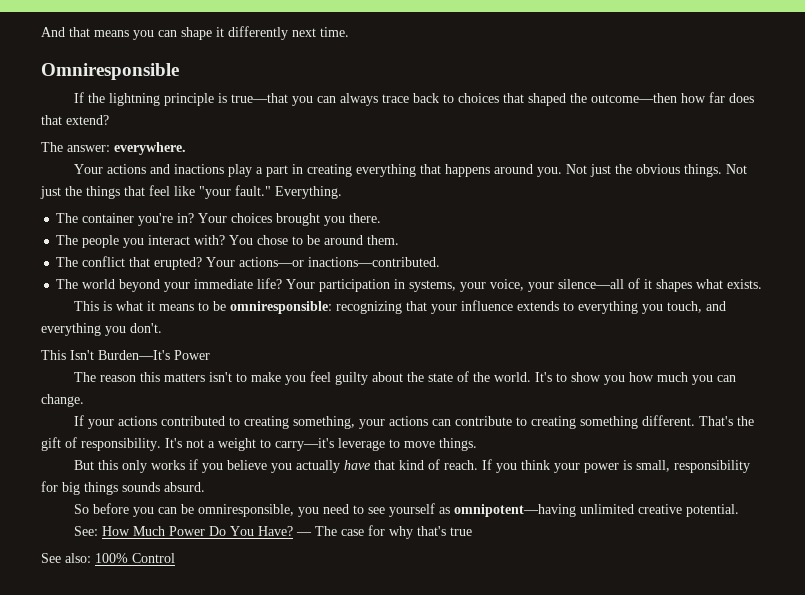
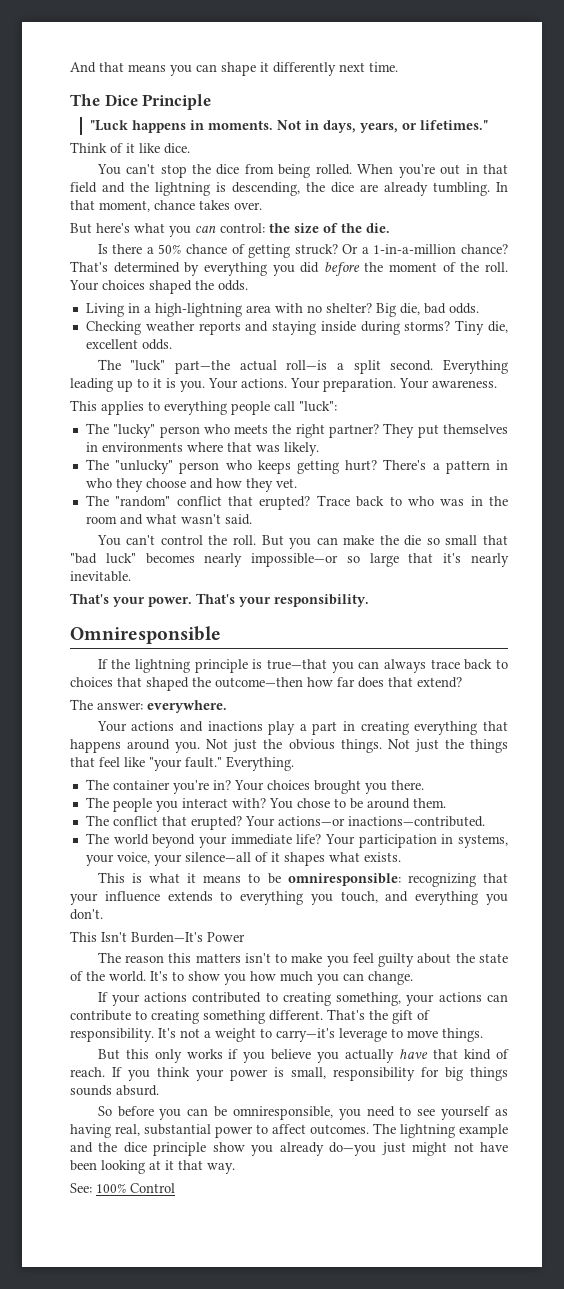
+ The Dice Principle
+ "Luck happens in moments. Not in days, years, or lifetimes."
+ Think of it like dice.
+ You can't stop the dice from being rolled. When you're out in that field and the lightning is descending, the dice are already tumbling. In that moment, chance takes over.
+ But here's what you can control: the size of the die.
+ Is there a 50% chance of getting struck? Or a 1-in-a-million chance? That's determined by everything you did before the moment of the roll. Your choices shaped the odds.
+ Living in a high-lightning area with no shelter? Big die, bad odds.
+ Checking weather reports and staying inside during storms? Tiny die, excellent odds.
+ The "luck" part—the actual roll—is a split second. Everything leading up to it is you. Your actions. Your preparation. Your awareness.
+ This applies to everything people call "luck":
+ The "lucky" person who meets the right partner? They put themselves in environments where that was likely.
+ The "unlucky" person who keeps getting hurt? There's a pattern in who they choose and how they vet.
+ The "random" conflict that erupted? Trace back to who was in the room and what wasn't said.
+ You can't control the roll. But you can make the die so small that "bad luck" becomes nearly impossible—or so large that it's nearly inevitable.
+ That's your power. That's your responsibility.
- So before you can be omniresponsible, you need to see yourself as omnipotent—having unlimited creative potential.
- See: How Much Power Do You Have? — The case for why that's true
- See also: 100% Control
+ So before you can be omniresponsible, you need to see yourself as having real, substantial power to affect outcomes. The lightning example and the dice principle show you already do—you just might not have been looking at it that way.
+ See: 100% Control

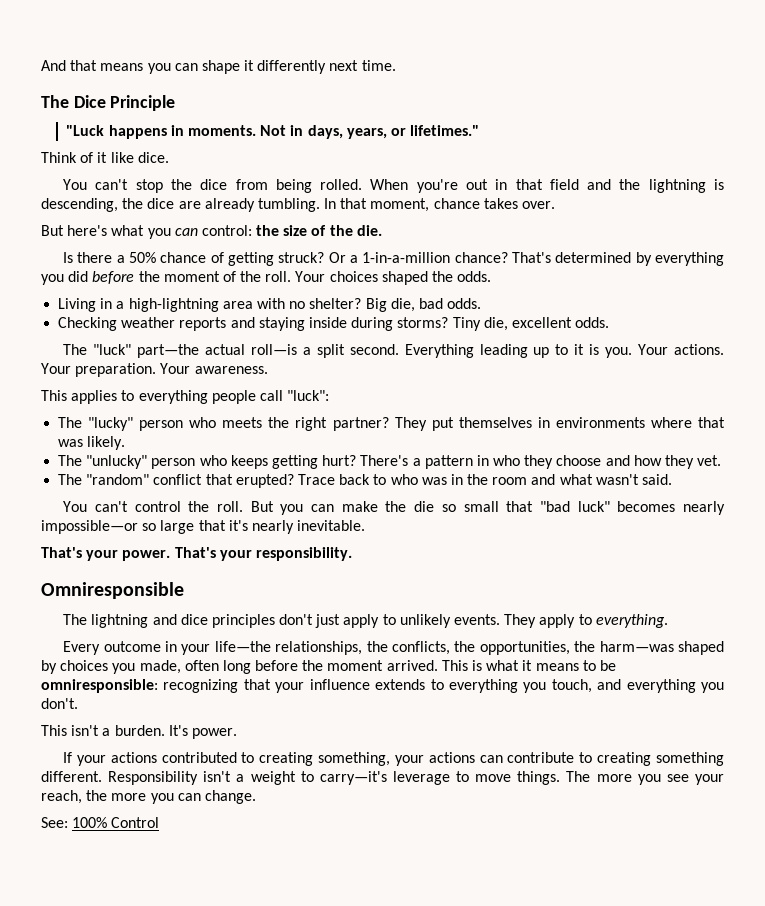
- If the lightning principle is true—that you can always trace back to choices that shaped the outcome—then how far does that extend?
- The answer: everywhere.
- Your actions and inactions play a part in creating everything that happens around you. Not just the obvious things. Not just the things that feel like "your fault." Everything.
- The container you're in? Your choices brought you there.
- The people you interact with? You chose to be around them.
- The conflict that erupted? Your actions—or inactions—contributed.
- The world beyond your immediate life? Your participation in systems, your voice, your silence—all of it shapes what exists.
- This is what it means to be omniresponsible: recognizing that your influence extends to everything you touch, and everything you don't.
+ The lightning and dice principles don't just apply to unlikely events. They apply to everything.
+ Every outcome in your life—the relationships, the conflicts, the opportunities, the harm—was shaped by choices you made, often long before the moment arrived. This is what it means to be omniresponsible: recognizing that your influence extends to everything you touch, and everything you don't.
- This Isn't Burden—It's Power
- The reason this matters isn't to make you feel guilty about the state of the world. It's to show you how much you can change.
+ This isn't a burden. It's power.
- That's the gift of responsibility. It's not a weight to carry—it's leverage to move things.
- But this only works if you believe you actually have that kind of reach. If you think your power is small, responsibility for big things sounds absurd.
- So before you can be omniresponsible, you need to see yourself as having real, substantial power to affect outcomes. The lightning example and the dice principle show you already do—you just might not have been looking at it that way.
+ Responsibility isn't a weight to carry—it's leverage to move things. The more you see your reach, the more you can change.

